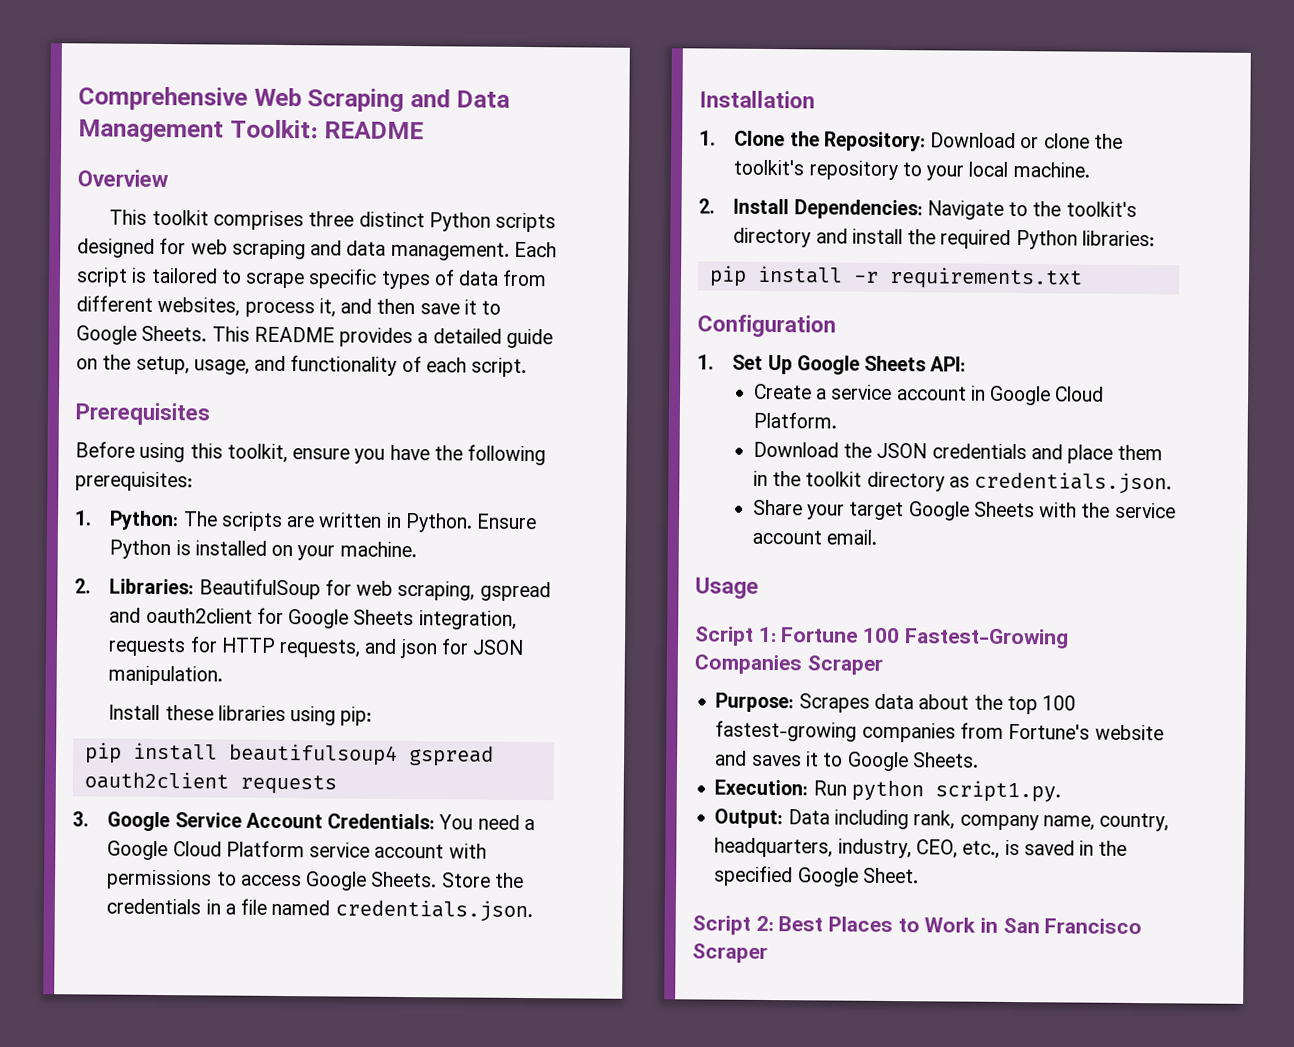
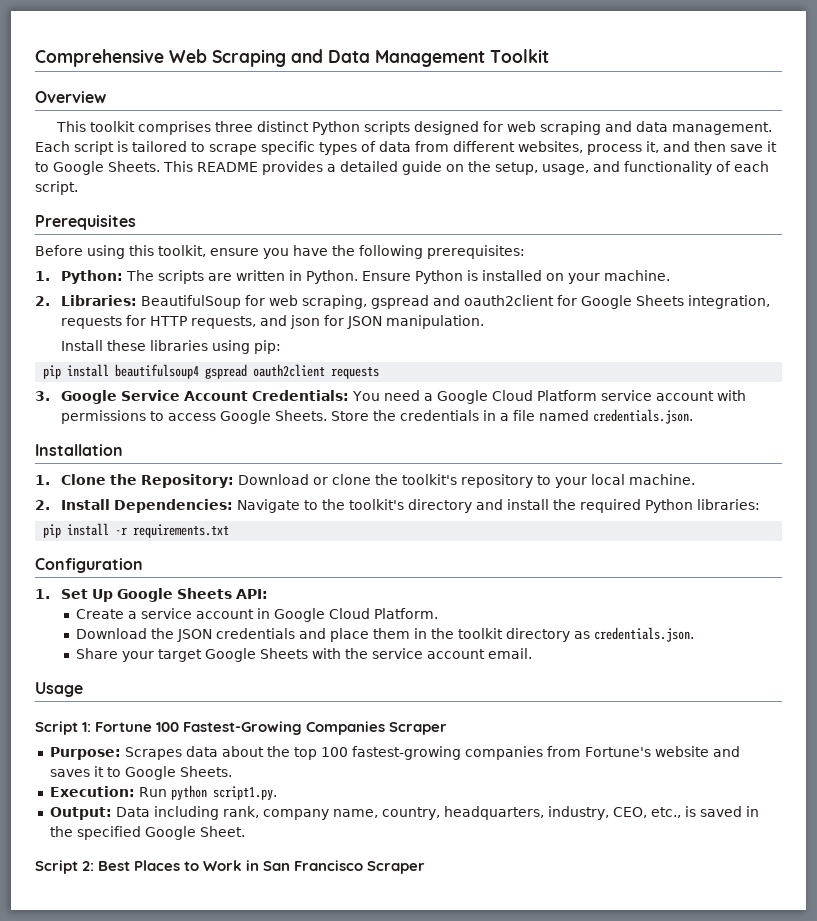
- Comprehensive Web Scraping and Data Management Toolkit: README
+ Comprehensive Web Scraping and Data Management Toolkit

